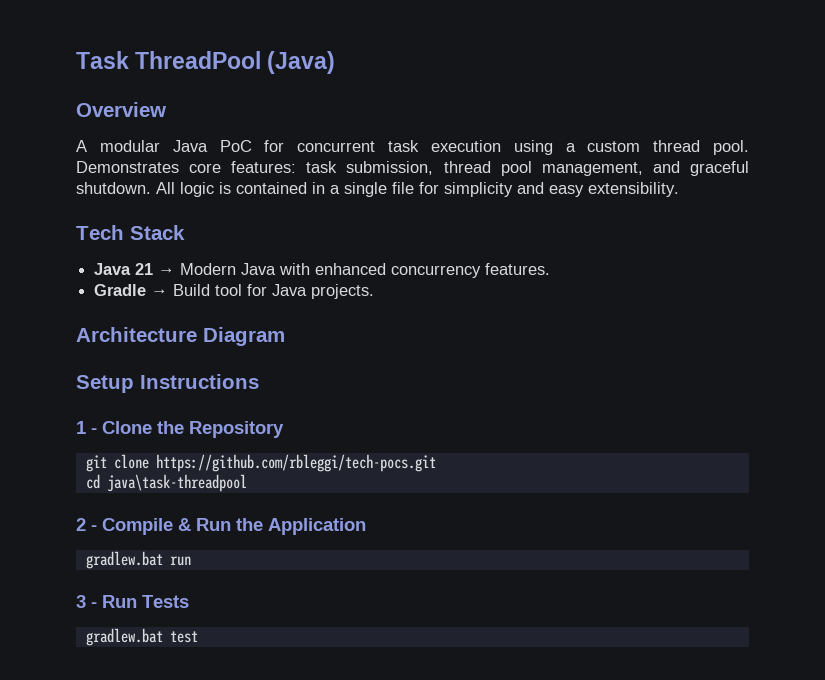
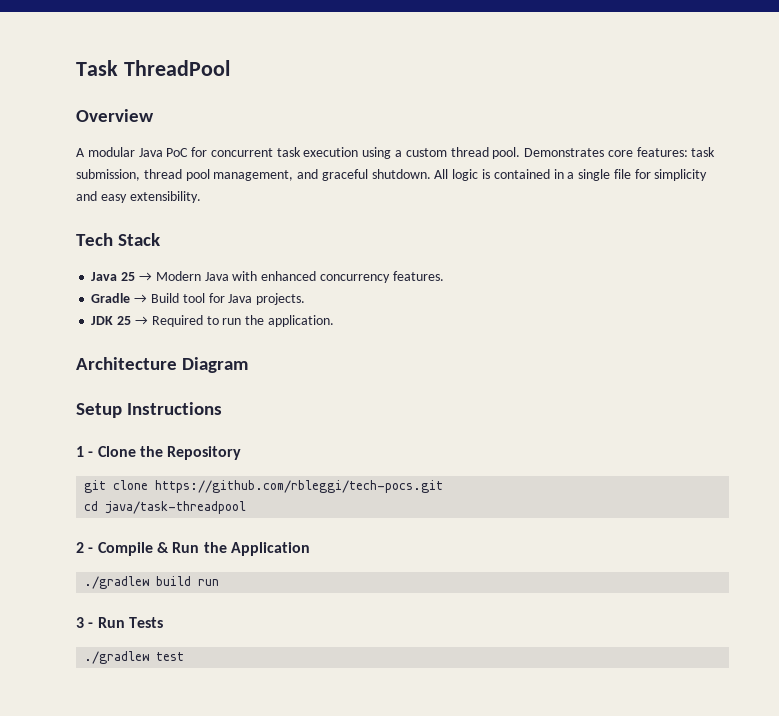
- Task ThreadPool (Java)
+ Task ThreadPool
- Java 21 → Modern Java with enhanced concurrency features.
+ Java 25 → Modern Java with enhanced concurrency features.
+ JDK 25 → Required to run the application.
- cd java\task-threadpool
+ cd java/task-threadpool
- gradlew.bat run
+ ./gradlew build run
- gradlew.bat test
+ ./gradlew test

